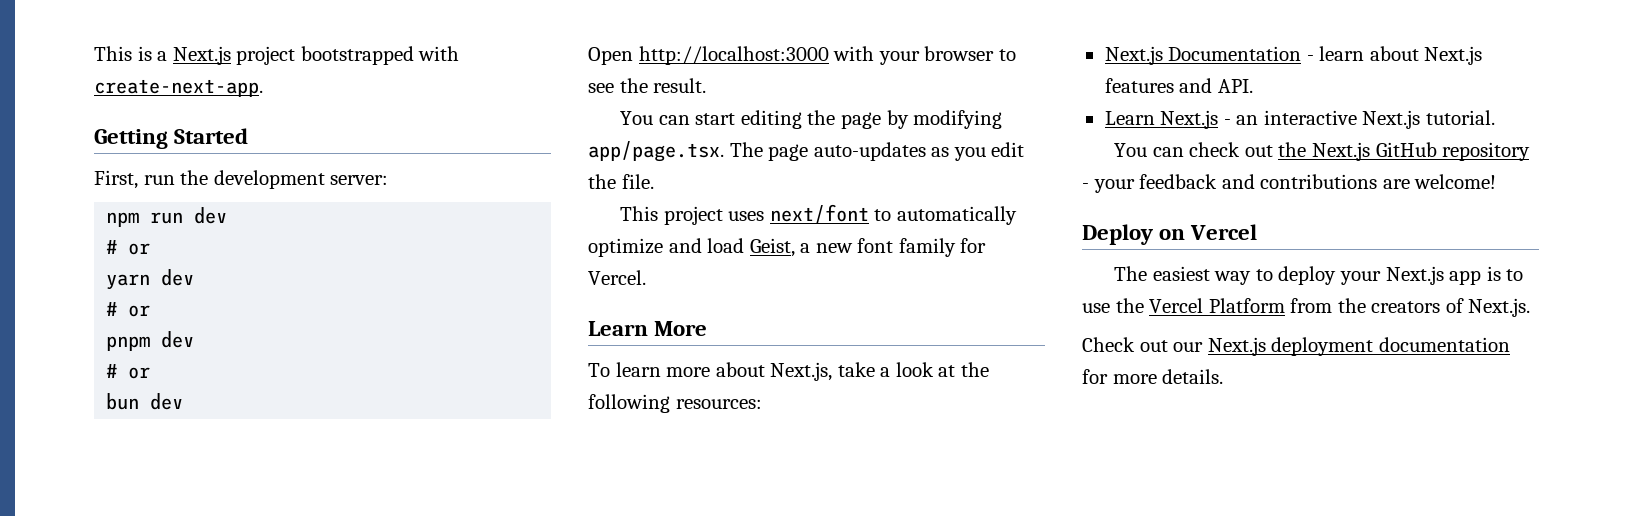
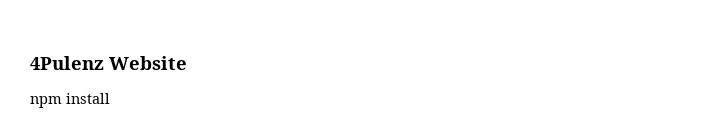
- This is a Next.js project bootstrapped with create-next-app.
- Getting Started
- First, run the development server:
- npm run dev
- # or
- yarn dev
- # or
- pnpm dev
- # or
- bun dev
- Open http://localhost:3000 with your browser to see the result.
- You can start editing the page by modifying app/page.tsx. The page auto-updates as you edit the file.
- This project uses next/font to automatically optimize and load Geist, a new font family for Vercel.
- Learn More
- To learn more about Next.js, take a look at the following resources:
- Next.js Documentation - learn about Next.js features and API.
- Learn Next.js - an interactive Next.js tutorial.
- You can check out the Next.js GitHub repository - your feedback and contributions are welcome!
- Deploy on Vercel
- The easiest way to deploy your Next.js app is to use the Vercel Platform from the creators of Next.js.
- Check out our Next.js deployment documentation for more details.
+ 4Pulenz Website
+ npm install

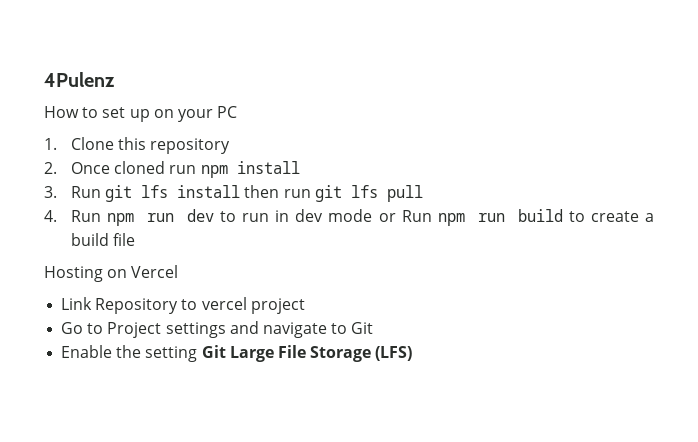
- 4Pulenz Website
- npm install
+ 4Pulenz
+ How to set up on your PC
+ 1. Clone this repository
+ 2. Once cloned run npm install
+ 3. Run git lfs install then run git lfs pull
+ 4. Run npm run dev to run in dev mode or Run npm run build to create a build file
+ Hosting on Vercel
+ Link Repository to vercel project
+ Go to Project settings and navigate to Git
+ Enable the setting Git Large File Storage (LFS)

